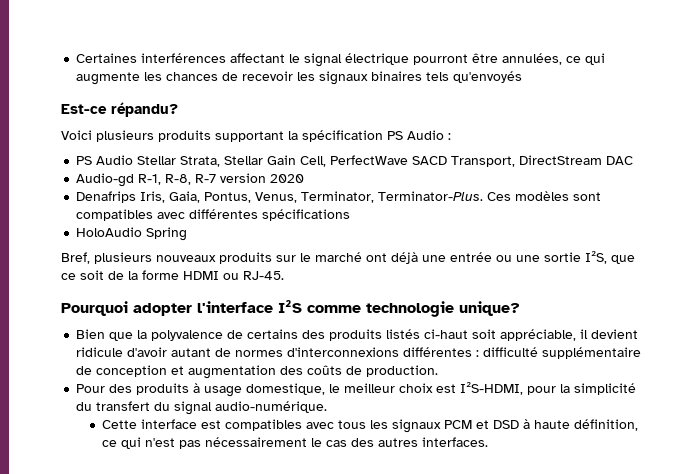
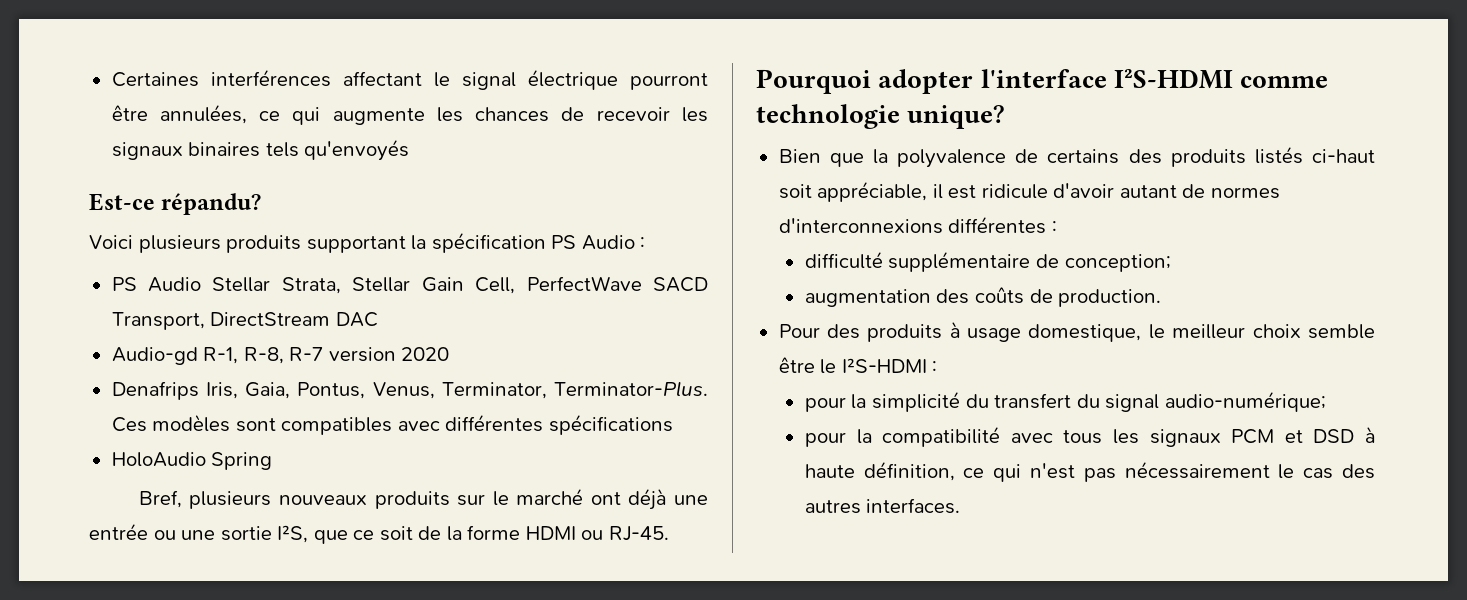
- Pourquoi adopter l'interface I²S comme technologie unique?
+ Pourquoi adopter l'interface I²S-HDMI comme technologie unique?
- Bien que la polyvalence de certains des produits listés ci-haut soit appréciable, il devient ridicule d'avoir autant de normes d'interconnexions différentes : difficulté supplémentaire de conception et augmentation des coûts de production.
+ Bien que la polyvalence de certains des produits listés ci-haut soit appréciable, il est ridicule d'avoir autant de normes d'interconnexions différentes :
+ difficulté supplémentaire de conception;
+ augmentation des coûts de production.
- Pour des produits à usage domestique, le meilleur choix est I²S-HDMI, pour la simplicité du transfert du signal audio-numérique.
- Cette interface est compatibles avec tous les signaux PCM et DSD à haute définition, ce qui n'est pas nécessairement le cas des autres interfaces.
+ Pour des produits à usage domestique, le meilleur choix semble être le I²S-HDMI :
+ pour la simplicité du transfert du signal audio-numérique;
+ pour la compatibilité avec tous les signaux PCM et DSD à haute définition, ce qui n'est pas nécessairement le cas des autres interfaces.

